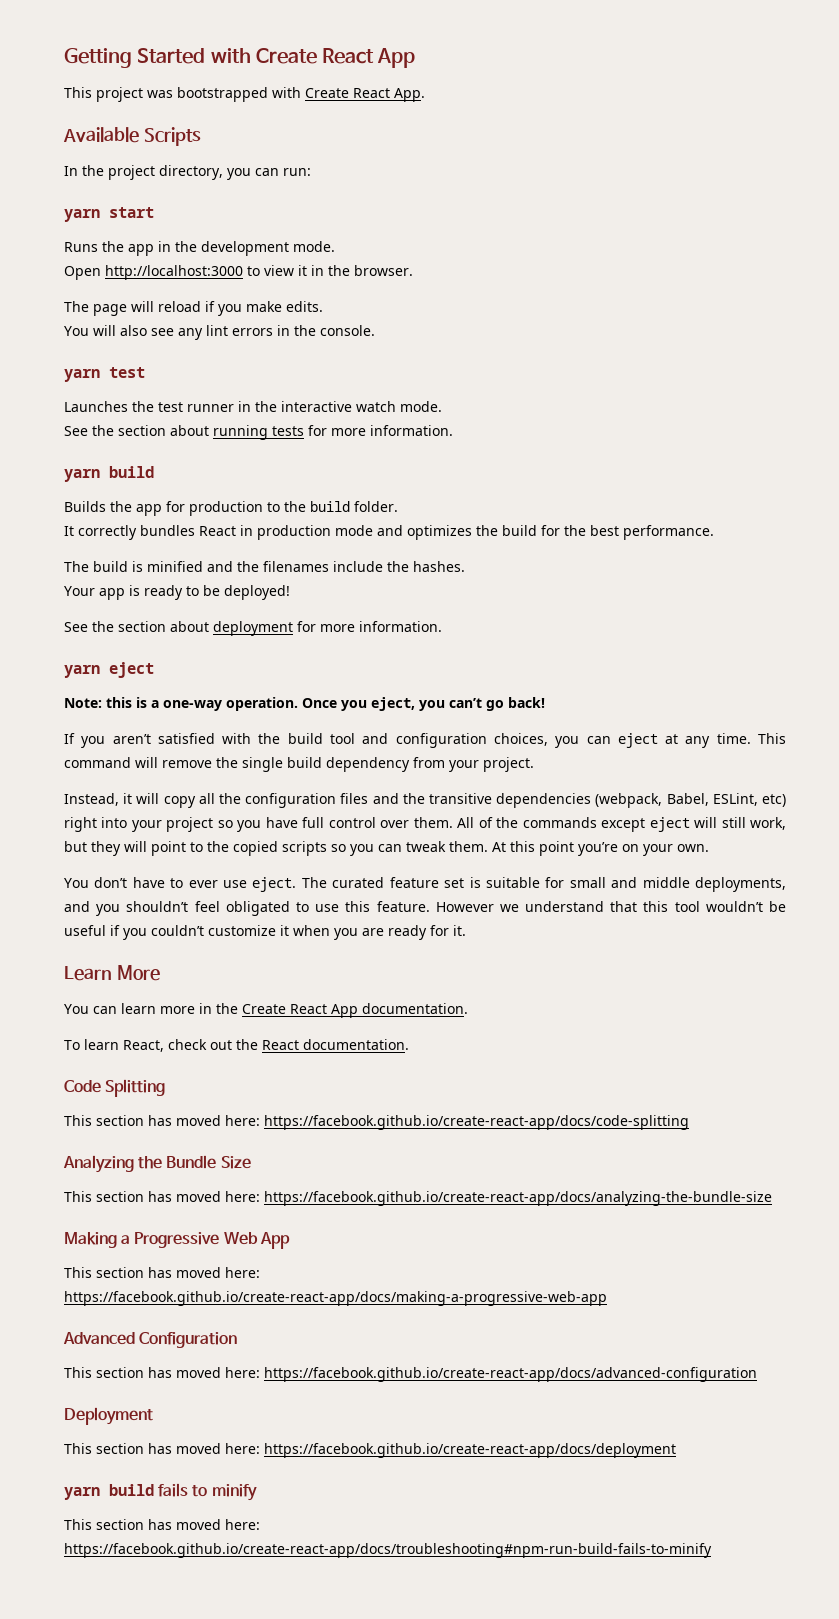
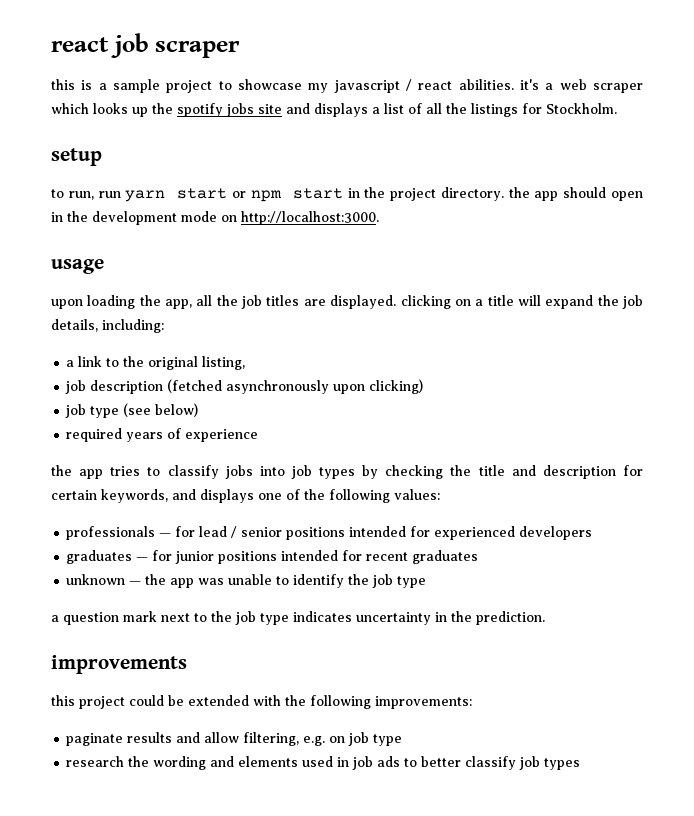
- Getting Started with Create React App
- This project was bootstrapped with Create React App.
- Available Scripts
- In the project directory, you can run:
- yarn start
- Runs the app in the development mode.
- Open http://localhost:3000 to view it in the browser.
- The page will reload if you make edits.
- You will also see any lint errors in the console.
- yarn test
- Launches the test runner in the interactive watch mode.
- See the section about running tests for more information.
- yarn build
- Builds the app for production to the build folder.
- It correctly bundles React in production mode and optimizes the build for the best performance.
- The build is minified and the filenames include the hashes.
- Your app is ready to be deployed!
- See the section about deployment for more information.
- yarn eject
- Note: this is a one-way operation. Once you eject, you can’t go back!
- If you aren’t satisfied with the build tool and configuration choices, you can eject at any time. This command will remove the single build dependency from your project.
- Instead, it will copy all the configuration files and the transitive dependencies (webpack, Babel, ESLint, etc) right into your project so you have full control over them. All of the commands except eject will still work, but they will point to the copied scripts so you can tweak them. At this point you’re on your own.
- You don’t have to ever use eject. The curated feature set is suitable for small and middle deployments, and you shouldn’t feel obligated to use this feature. However we understand that this tool wouldn’t be useful if you couldn’t customize it when you are ready for it.
- Learn More
- You can learn more in the Create React App documentation.
- To learn React, check out the React documentation.
- Code Splitting
- This section has moved here: https://facebook.github.io/create-react-app/docs/code-splitting
- Analyzing the Bundle Size
- This section has moved here: https://facebook.github.io/create-react-app/docs/analyzing-the-bundle-size
- Making a Progressive Web App
- This section has moved here: https://facebook.github.io/create-react-app/docs/making-a-progressive-web-app
- Advanced Configuration
- This section has moved here: https://facebook.github.io/create-react-app/docs/advanced-configuration
- Deployment
- This section has moved here: https://facebook.github.io/create-react-app/docs/deployment
- yarn build fails to minify
- This section has moved here: https://facebook.github.io/create-react-app/docs/troubleshooting#npm-run-build-fails-to-minify
+ react job scraper
+ this is a sample project to showcase my javascript / react abilities. it's a web scraper which looks up the spotify jobs site and displays a list of all the listings for Stockholm.
+ setup
+ to run, run yarn start or npm start in the project directory. the app should open in the development mode on http://localhost:3000.
+ usage
+ upon loading the app, all the job titles are displayed. clicking on a title will expand the job details, including:
+ a link to the original listing,
+ job description (fetched asynchronously upon clicking)
+ job type (see below)
+ required years of experience
+ the app tries to classify jobs into job types by checking the title and description for certain keywords, and displays one of the following values:
+ professionals — for lead / senior positions intended for experienced developers
+ graduates — for junior positions intended for recent graduates
+ unknown — the app was unable to identify the job type
+ a question mark next to the job type indicates uncertainty in the prediction.
+ improvements
+ this project could be extended with the following improvements:
+ paginate results and allow filtering, e.g. on job type
+ research the wording and elements used in job ads to better classify job types

